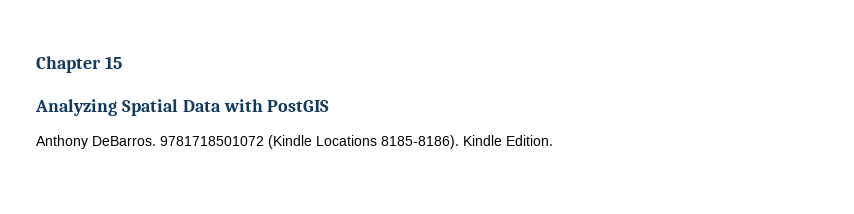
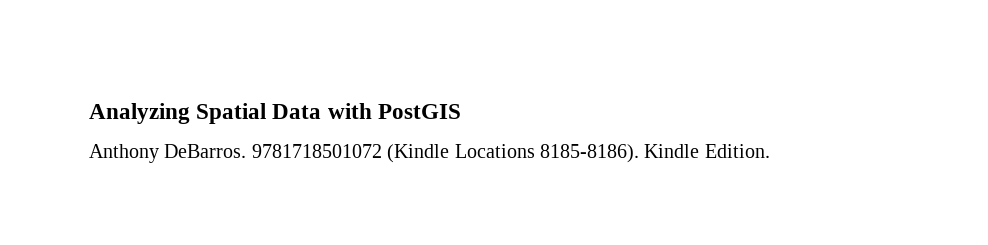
- Chapter 15

